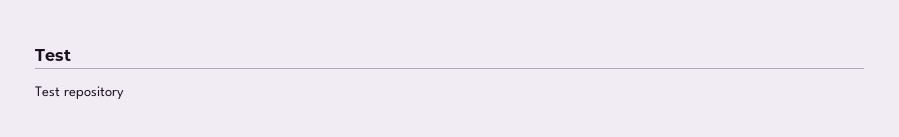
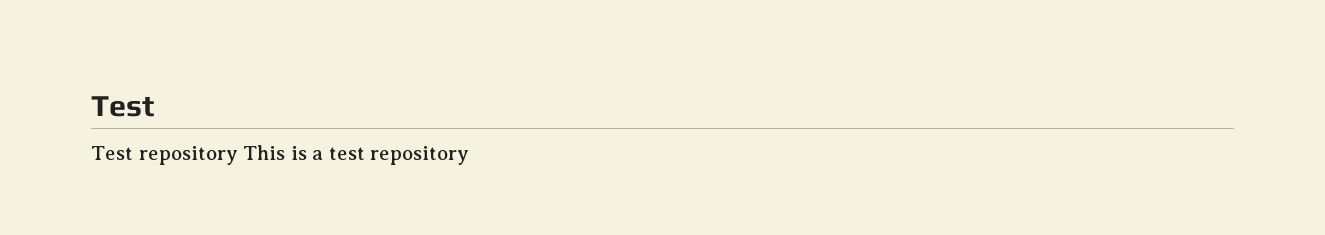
- Test repository
+ Test repository This is a test repository

